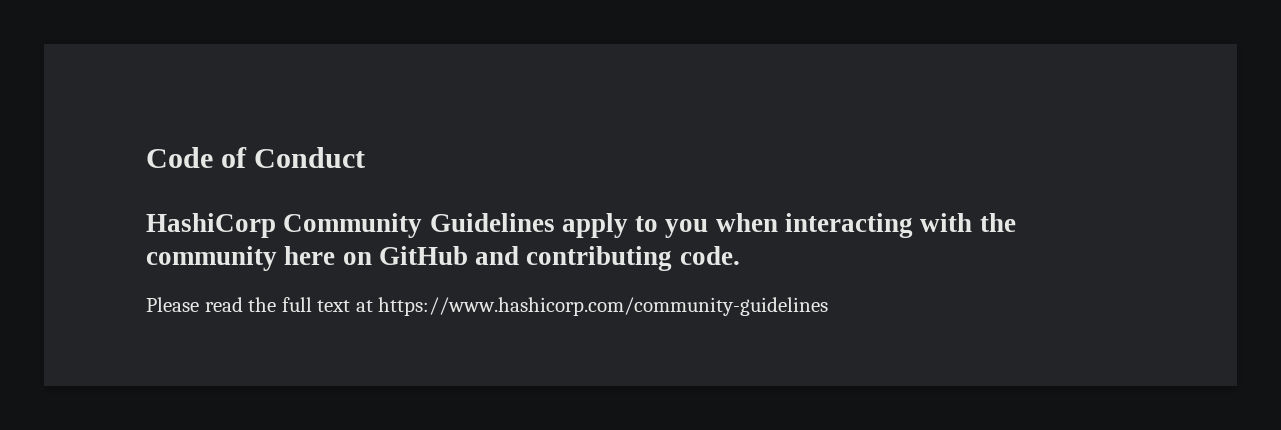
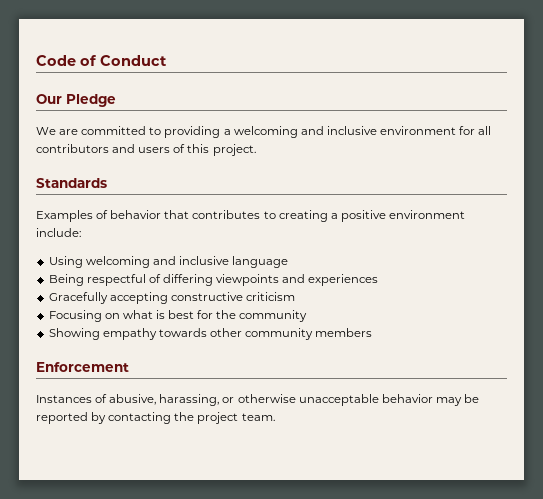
- HashiCorp Community Guidelines apply to you when interacting with the community here on GitHub and contributing code.
- Please read the full text at https://www.hashicorp.com/community-guidelines
+ Our Pledge
+ We are committed to providing a welcoming and inclusive environment for all contributors and users of this project.
+ Standards
+ Examples of behavior that contributes to creating a positive environment include:
+ Using welcoming and inclusive language
+ Being respectful of differing viewpoints and experiences
+ Gracefully accepting constructive criticism
+ Focusing on what is best for the community
+ Showing empathy towards other community members
+ Enforcement
+ Instances of abusive, harassing, or otherwise unacceptable behavior may be reported by contacting the project team.

